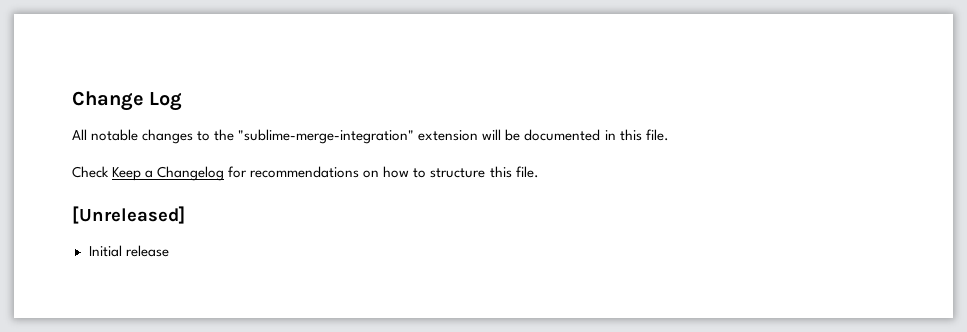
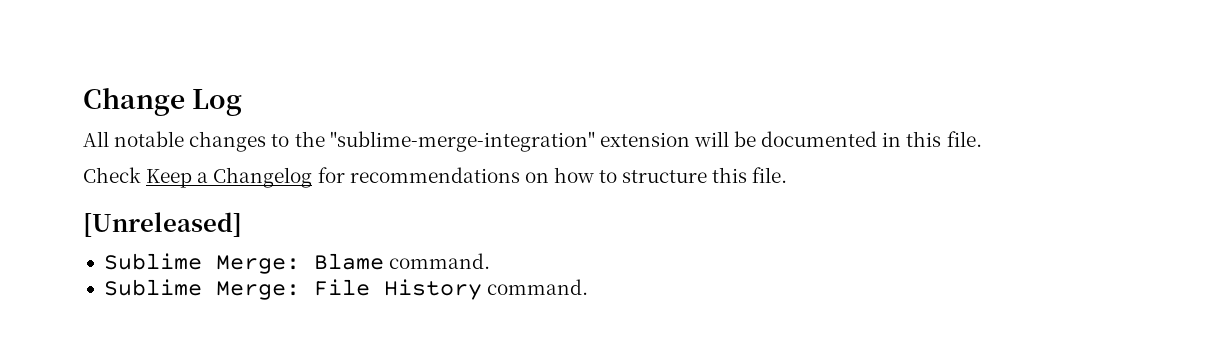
- Initial release
+ Sublime Merge: Blame command.
+ Sublime Merge: File History command.

